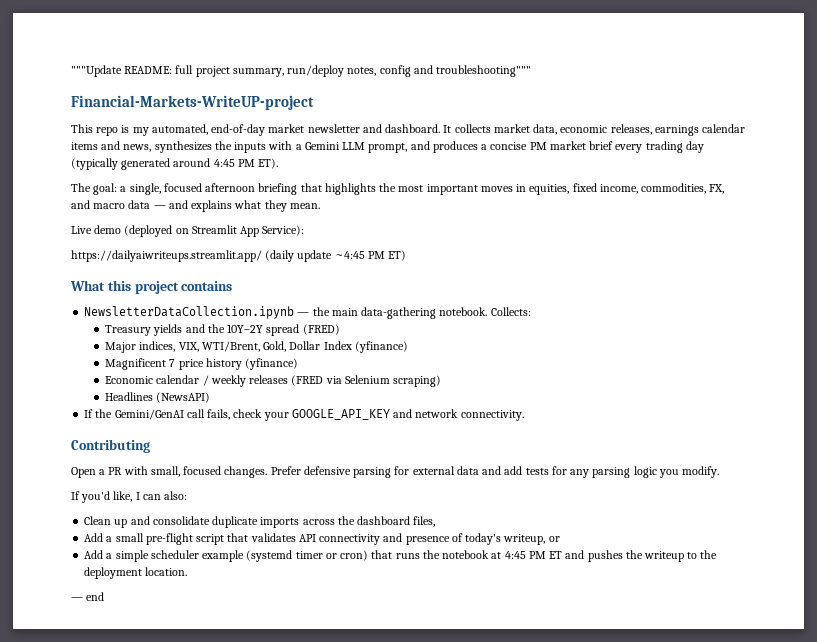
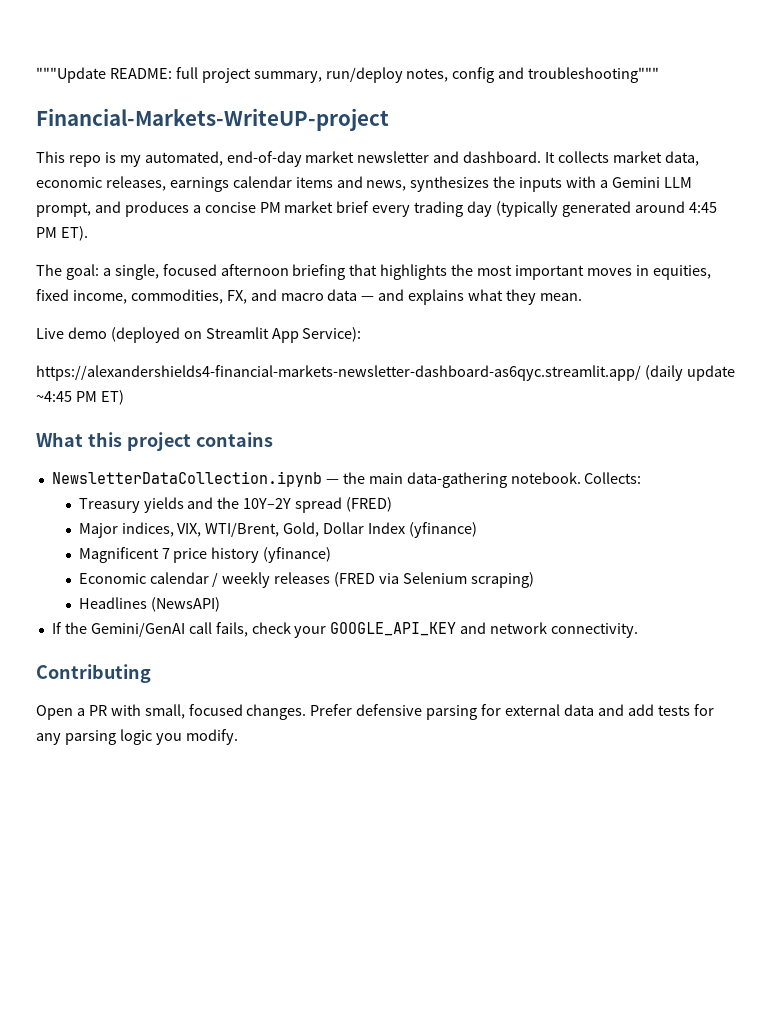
- https://dailyaiwriteups.streamlit.app/ (daily update ~4:45 PM ET)
+ https://alexandershields4-financial-markets-newsletter-dashboard-as6qyc.streamlit.app/ (daily update ~4:45 PM ET)
- If you'd like, I can also:
- Clean up and consolidate duplicate imports across the dashboard files,
- Add a small pre-flight script that validates API connectivity and presence of today's writeup, or
- Add a simple scheduler example (systemd timer or cron) that runs the notebook at 4:45 PM ET and pushes the writeup to the deployment location.
- — end

